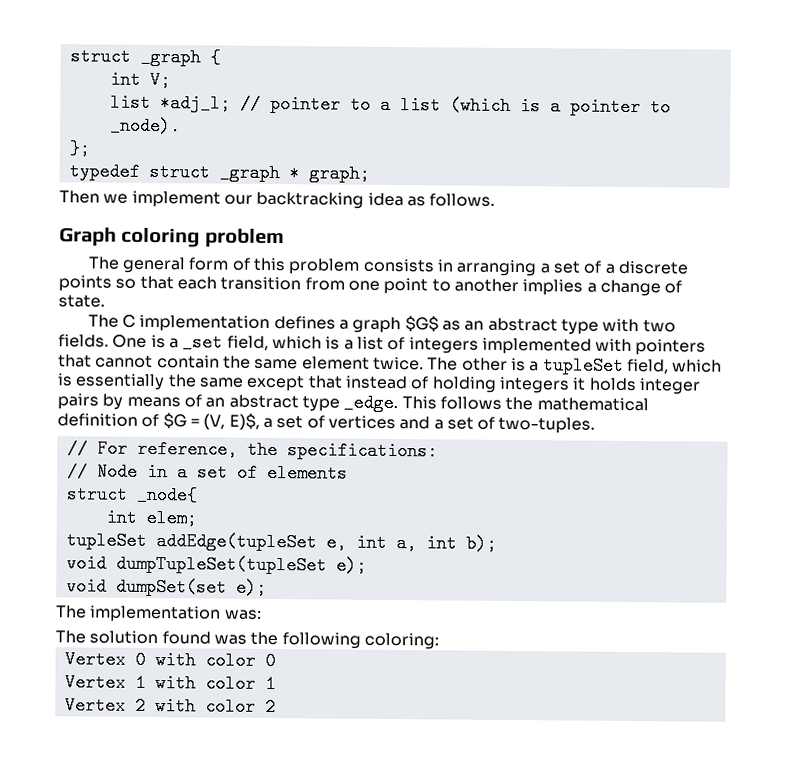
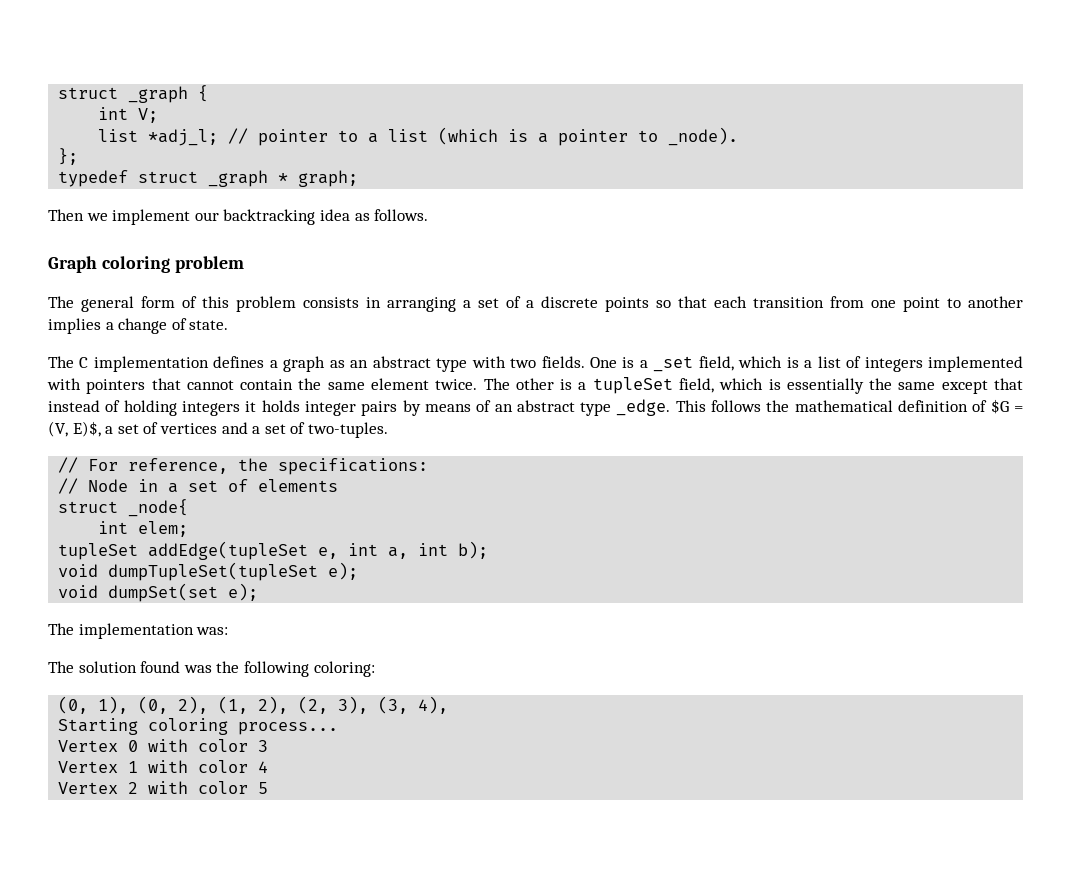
- The C implementation defines a graph $G$ as an abstract type with two fields.
+ The C implementation defines a graph as an abstract type with two fields.
+ (0, 1), (0, 2), (1, 2), (2, 3), (3, 4),
+ Starting coloring process...
- Vertex 0 with color 0
+ Vertex 0 with color 3
- Vertex 1 with color 1
+ Vertex 1 with color 4
- Vertex 2 with color 2
+ Vertex 2 with color 5

